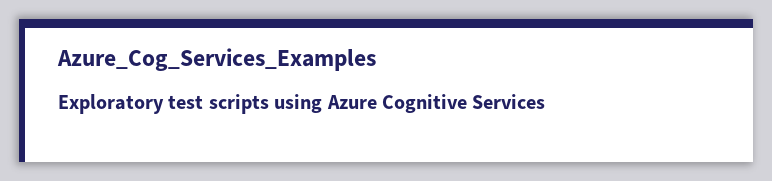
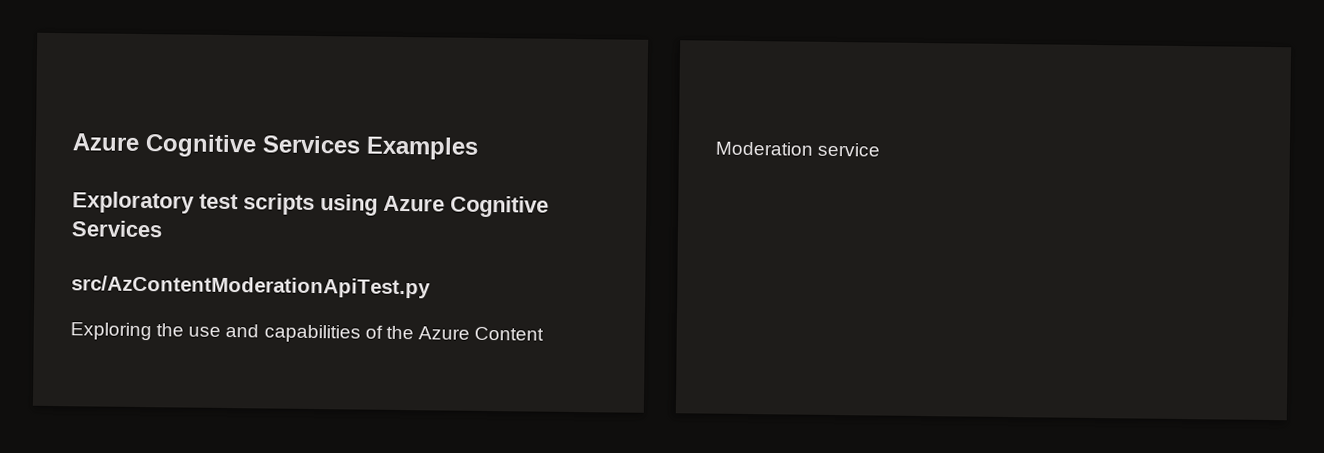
- Azure_Cog_Services_Examples
+ Azure Cognitive Services Examples
+ src/AzContentModerationApiTest.py
+ Exploring the use and capabilities of the Azure Content Moderation service

